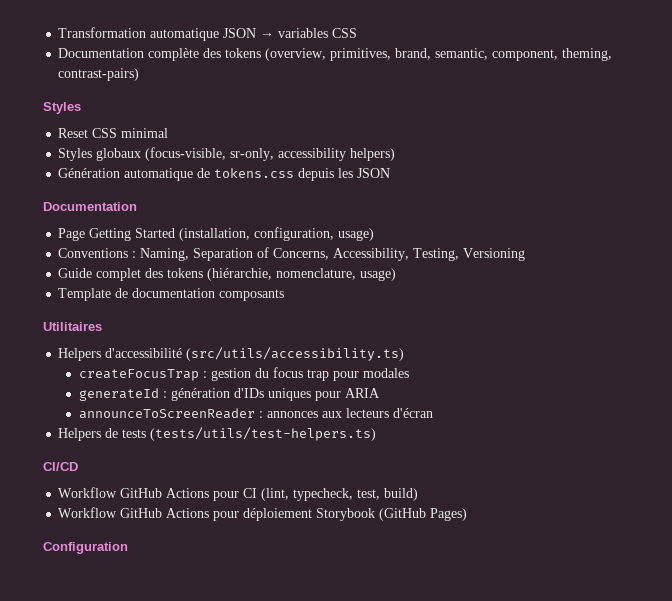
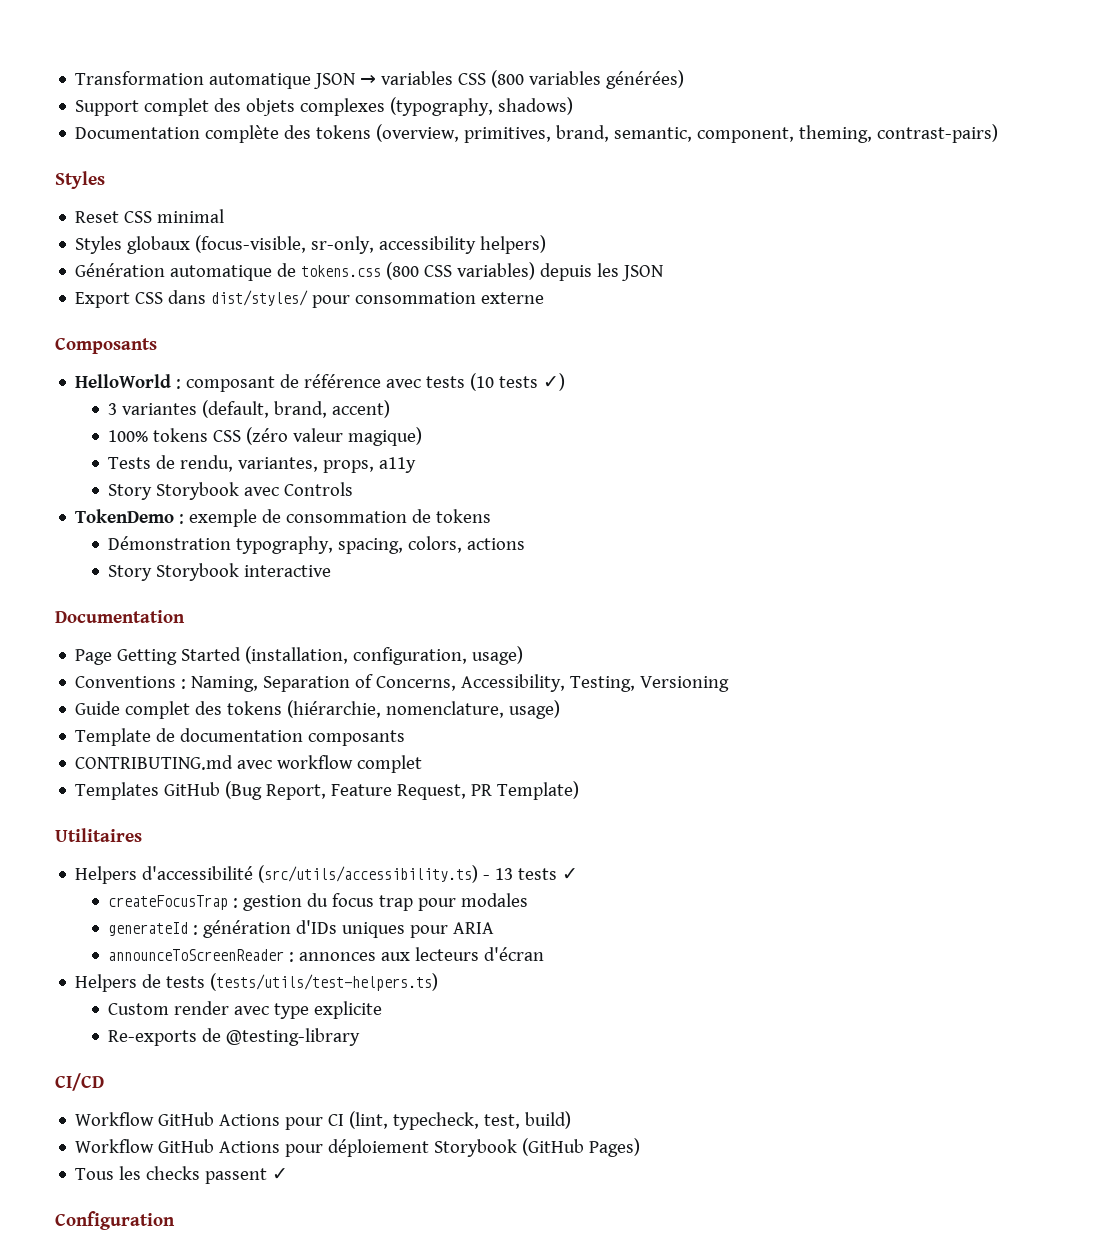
- Transformation automatique JSON → variables CSS
+ Transformation automatique JSON → variables CSS (800 variables générées)
+ Support complet des objets complexes (typography, shadows)
- Génération automatique de tokens.css depuis les JSON
+ Génération automatique de tokens.css (800 CSS variables) depuis les JSON
+ Export CSS dans dist/styles/ pour consommation externe
+ Composants
+ HelloWorld : composant de référence avec tests (10 tests ✓)
+ 3 variantes (default, brand, accent)
+ 100% tokens CSS (zéro valeur magique)
+ Tests de rendu, variantes, props, a11y
+ Story Storybook avec Controls
+ TokenDemo : exemple de consommation de tokens
+ Démonstration typography, spacing, colors, actions
+ Story Storybook interactive
+ CONTRIBUTING.md avec workflow complet
+ Templates GitHub (Bug Report, Feature Request, PR Template)
- Helpers d'accessibilité (src/utils/accessibility.ts)
+ Helpers d'accessibilité (src/utils/accessibility.ts) - 13 tests ✓
+ Custom render avec type explicite
+ Re-exports de @testing-library
+ Tous les checks passent ✓

